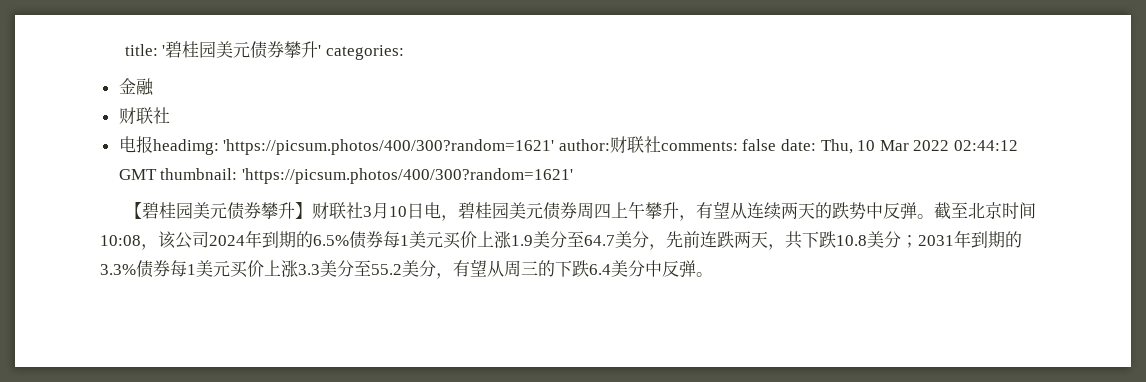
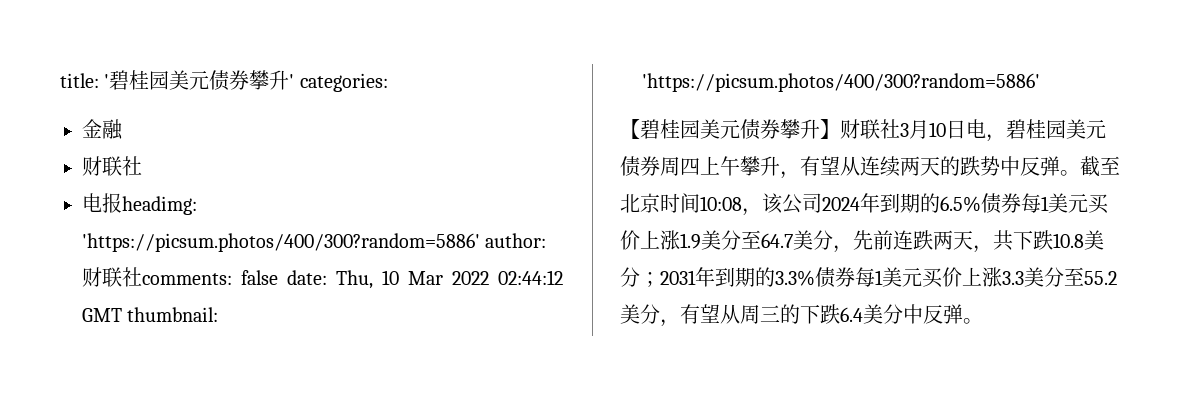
- 电报headimg: 'https://picsum.photos/400/300?random=1621' author:财联社comments: false date: Thu, 10 Mar 2022 02:44:12 GMT thumbnail: 'https://picsum.photos/400/300?random=1621'
+ 电报headimg: 'https://picsum.photos/400/300?random=5886' author:财联社comments: false date: Thu, 10 Mar 2022 02:44:12 GMT thumbnail: 'https://picsum.photos/400/300?random=5886'

